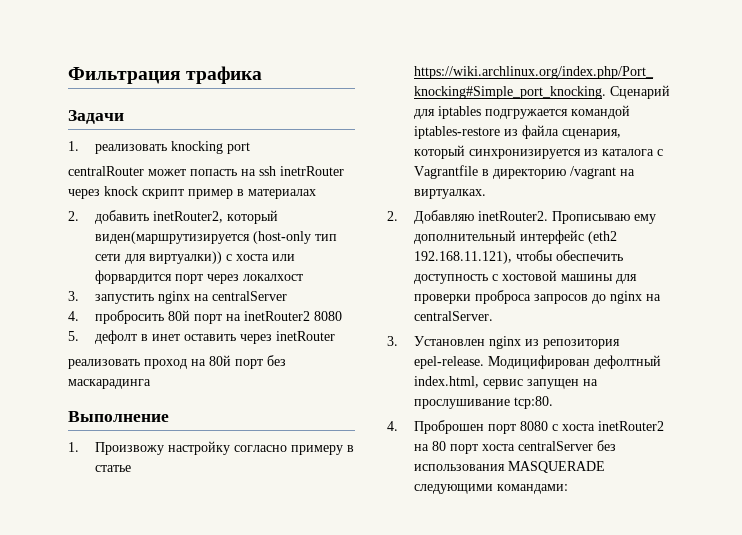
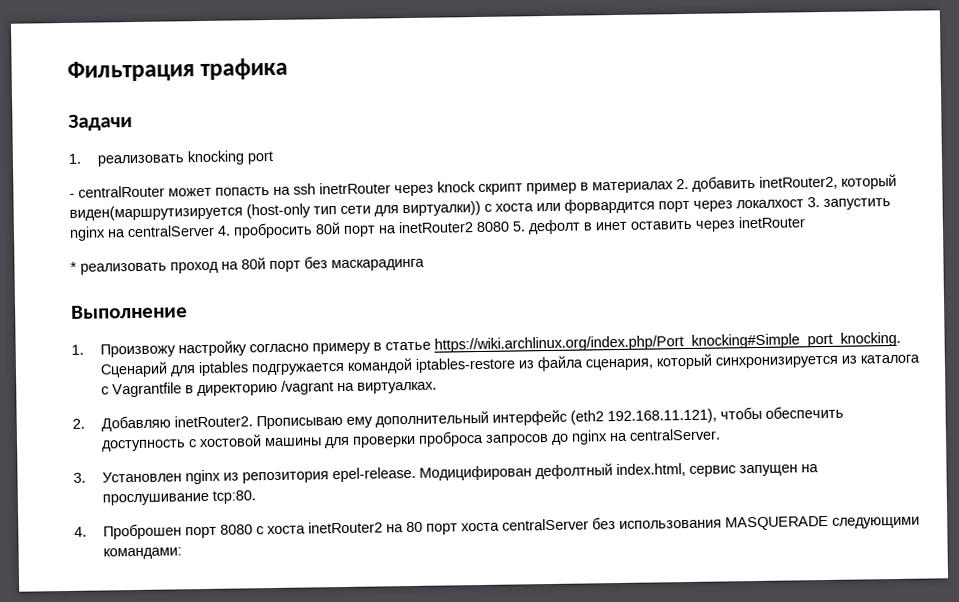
- centralRouter может попасть на ssh inetrRouter через knock скрипт пример в материалах
- 2. добавить inetRouter2, который виден(маршрутизируется (host-only тип сети для виртуалки)) с хоста или форвардится порт через локалхост
- 3. запустить nginx на centralServer
- 4. пробросить 80й порт на inetRouter2 8080
- 5. дефолт в инет оставить через inetRouter
+ - centralRouter может попасть на ssh inetrRouter через knock скрипт пример в материалах 2. добавить inetRouter2, который виден(маршрутизируется (host-only тип сети для виртуалки)) с хоста или форвардится порт через локалхост 3. запустить nginx на centralServer 4. пробросить 80й порт на inetRouter2 8080 5. дефолт в инет оставить через inetRouter
- реализовать проход на 80й порт без маскарадинга
+ * реализовать проход на 80й порт без маскарадинга

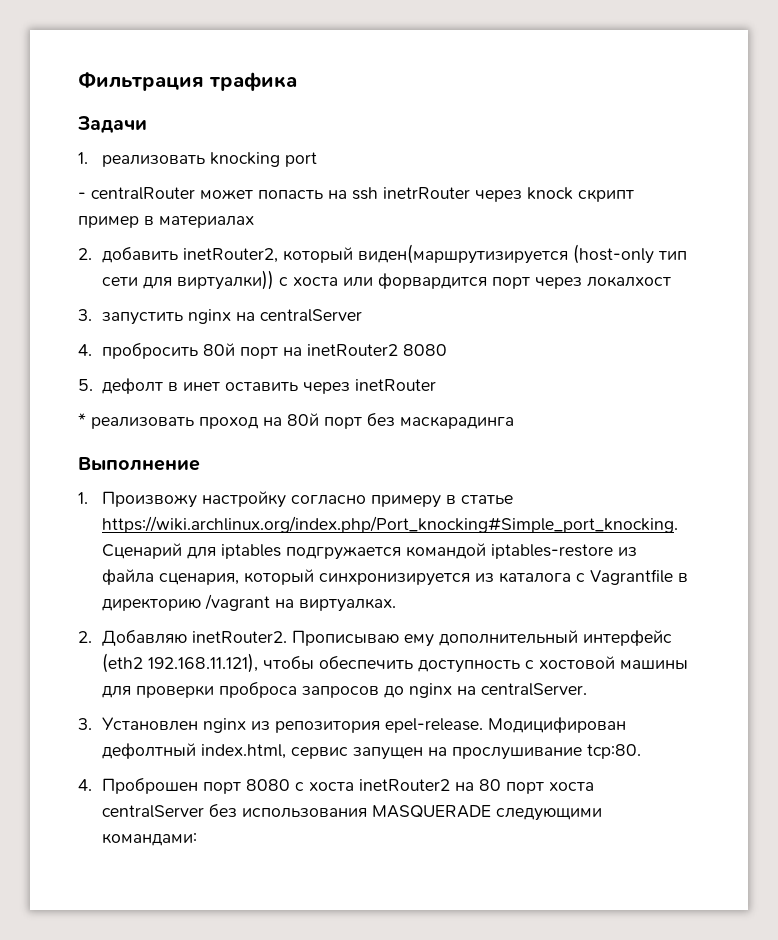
- - centralRouter может попасть на ssh inetrRouter через knock скрипт пример в материалах 2. добавить inetRouter2, который виден(маршрутизируется (host-only тип сети для виртуалки)) с хоста или форвардится порт через локалхост 3. запустить nginx на centralServer 4. пробросить 80й порт на inetRouter2 8080 5. дефолт в инет оставить через inetRouter
+ - centralRouter может попасть на ssh inetrRouter через knock скрипт пример в материалах
+ 2. добавить inetRouter2, который виден(маршрутизируется (host-only тип сети для виртуалки)) с хоста или форвардится порт через локалхост
+ 3. запустить nginx на centralServer
+ 4. пробросить 80й порт на inetRouter2 8080
+ 5. дефолт в инет оставить через inetRouter

